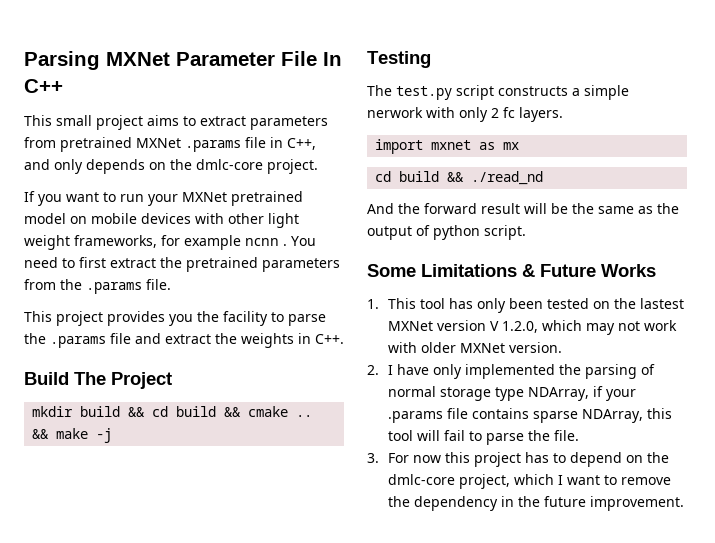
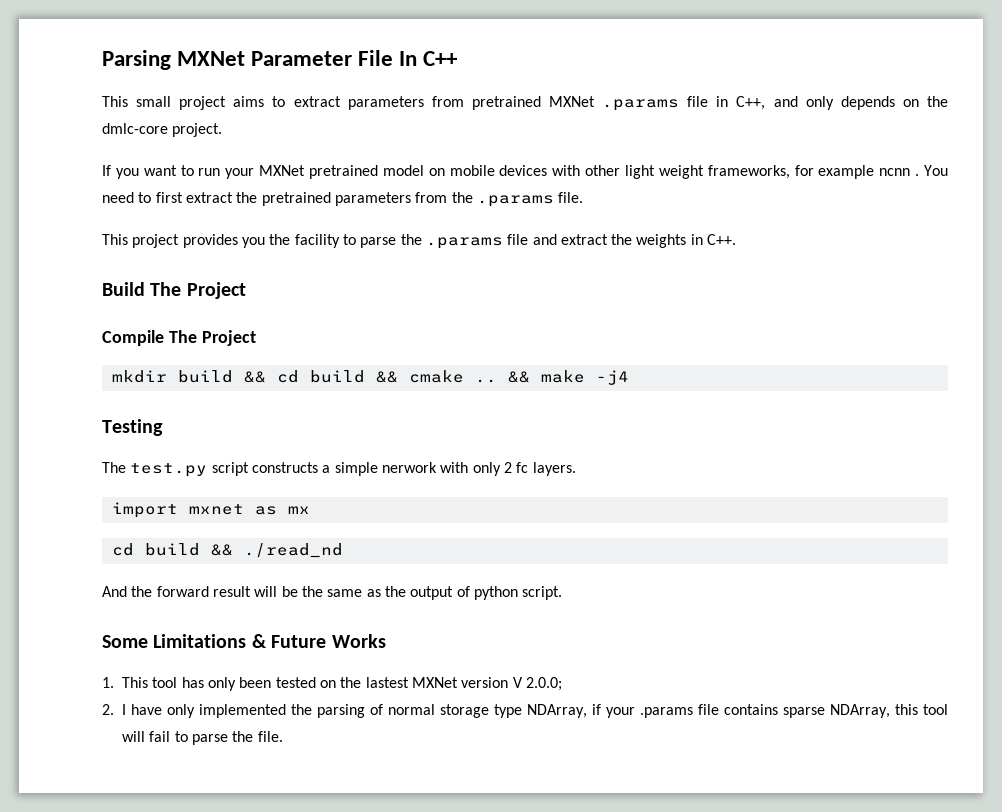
+ Compile The Project
- && make -j
+ && make -j4
- 1. This tool has only been tested on the lastest MXNet version V 1.2.0, which may not work with older MXNet version.
+ 1. This tool has only been tested on the lastest MXNet version V 2.0.0;
- 3. For now this project has to depend on the dmlc-core project, which I want to remove the dependency in the future improvement.

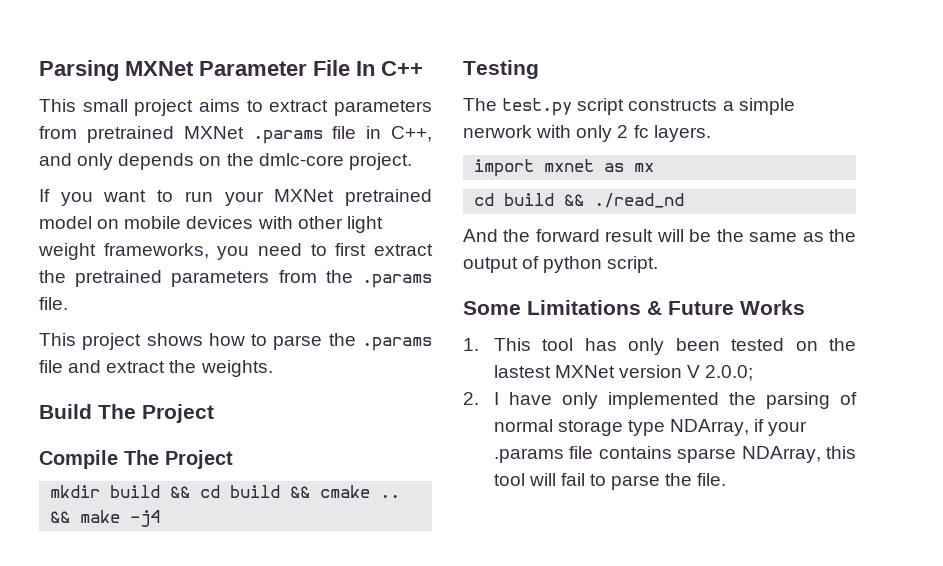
- If you want to run your MXNet pretrained model on mobile devices with other light weight frameworks, for example ncnn . You need to first extract the pretrained parameters from the .params file.
+ If you want to run your MXNet pretrained model on mobile devices with other light weight frameworks, you need to first extract the pretrained parameters from the .params file.
- This project provides you the facility to parse the .params file and extract the weights in C++.
+ This project shows how to parse the .params file and extract the weights.

